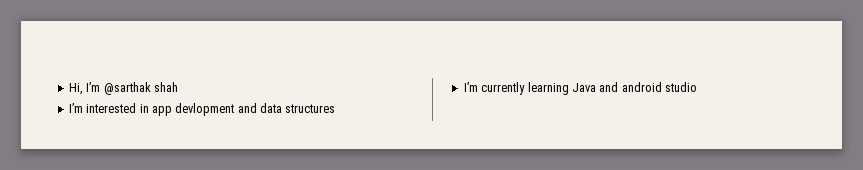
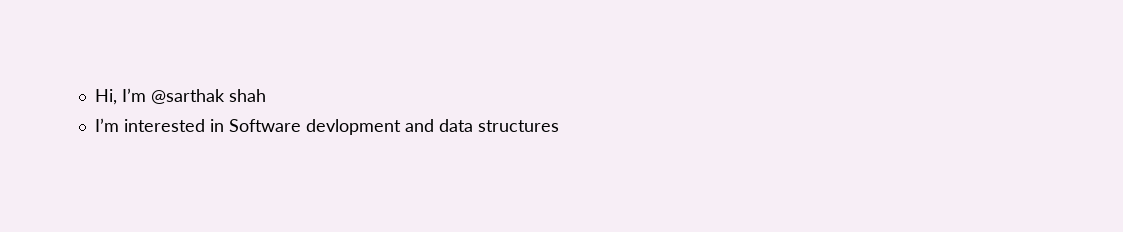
- I’m interested in app devlopment and data structures
+ I’m interested in Software devlopment and data structures
- I’m currently learning Java and android studio

